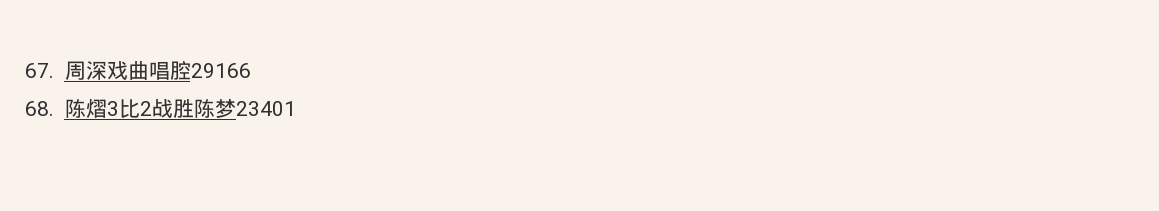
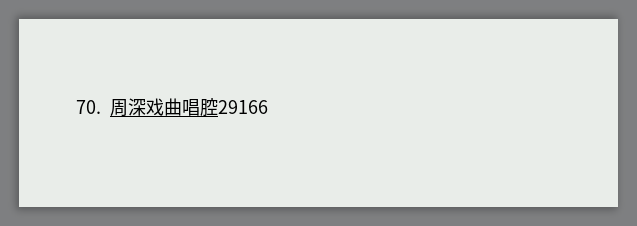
- 67.周深戏曲唱腔29166
+ 70.周深戏曲唱腔29166
- 68.陈熠3比2战胜陈梦23401

